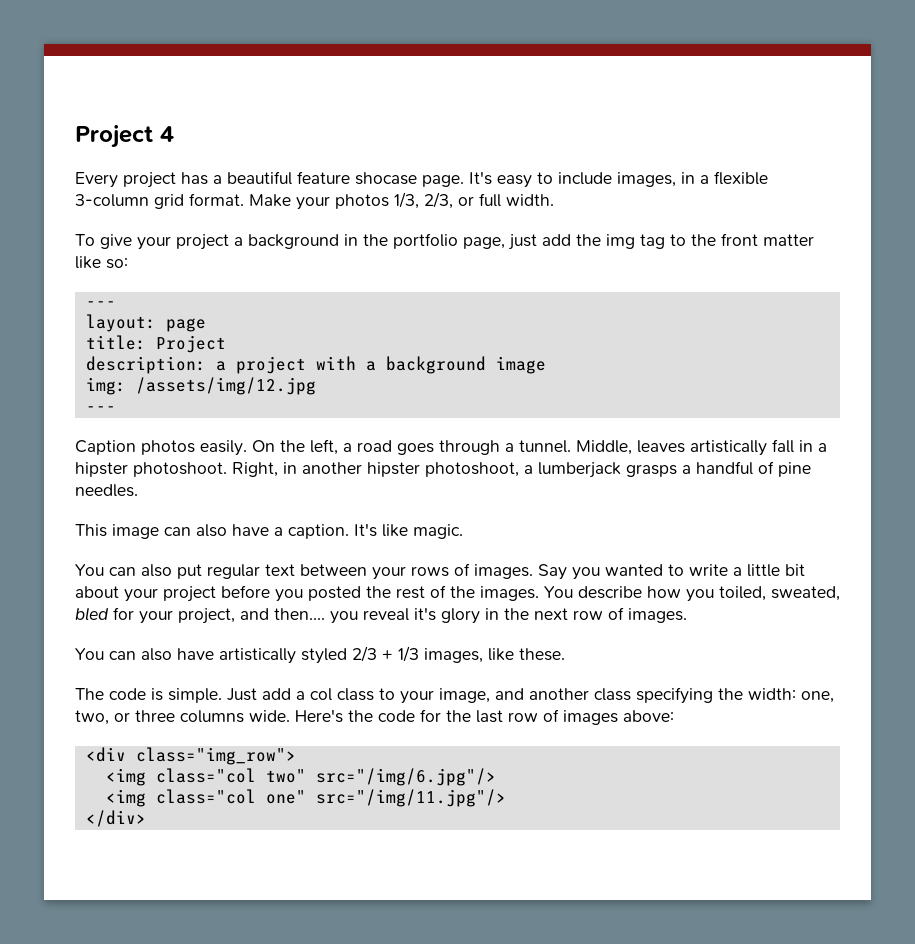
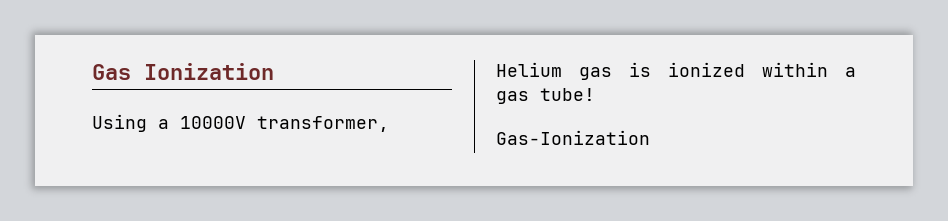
- Project 4
- Every project has a beautiful feature shocase page. It's easy to include images, in a flexible 3-column grid format. Make your photos 1/3, 2/3, or full width.
- To give your project a background in the portfolio page, just add the img tag to the front matter like so:
- ---
- layout: page
- title: Project
- description: a project with a background image
- img: /assets/img/12.jpg
- ---
- Caption photos easily. On the left, a road goes through a tunnel. Middle, leaves artistically fall in a hipster photoshoot. Right, in another hipster photoshoot, a lumberjack grasps a handful of pine needles.
- This image can also have a caption. It's like magic.
- You can also put regular text between your rows of images. Say you wanted to write a little bit about your project before you posted the rest of the images. You describe how you toiled, sweated, bled for your project, and then.... you reveal it's glory in the next row of images.
- You can also have artistically styled 2/3 + 1/3 images, like these.
- The code is simple. Just add a col class to your image, and another class specifying the width: one, two, or three columns wide. Here's the code for the last row of images above:
- <div class="img_row">
- <img class="col two" src="/img/6.jpg"/>
- <img class="col one" src="/img/11.jpg"/>
- </div>
+ Gas Ionization
+ Using a 10000V transformer, Helium gas is ionized within a gas tube!
+ Gas-Ionization

